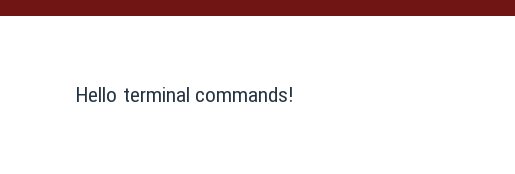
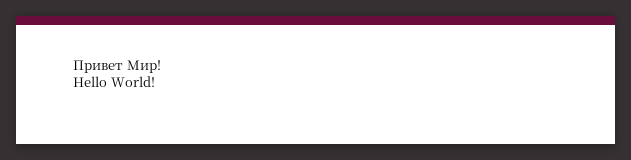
- Hello terminal commands!
+ Привет Мир!
+ Hello World!

